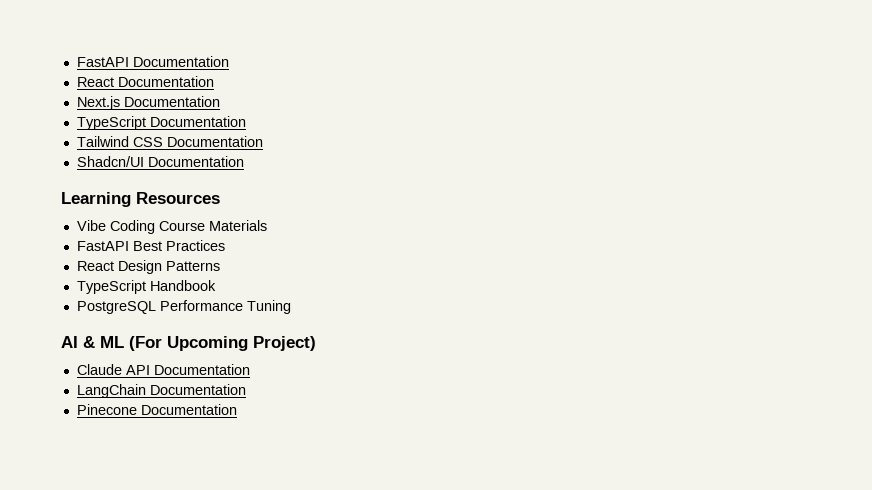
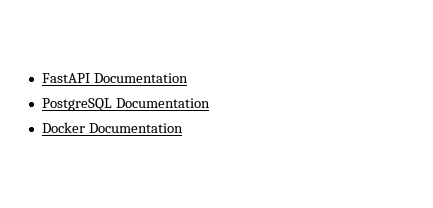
- React Documentation
- Next.js Documentation
- TypeScript Documentation
- Tailwind CSS Documentation
- Shadcn/UI Documentation
- Learning Resources
- Vibe Coding Course Materials
- FastAPI Best Practices
- React Design Patterns
- TypeScript Handbook
- PostgreSQL Performance Tuning
- AI & ML (For Upcoming Project)
- Claude API Documentation
- LangChain Documentation
- Pinecone Documentation
+ PostgreSQL Documentation
+ Docker Documentation

